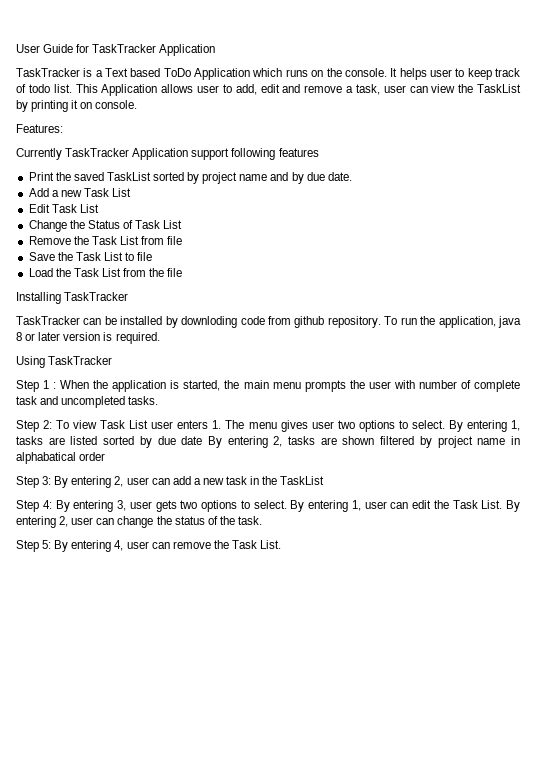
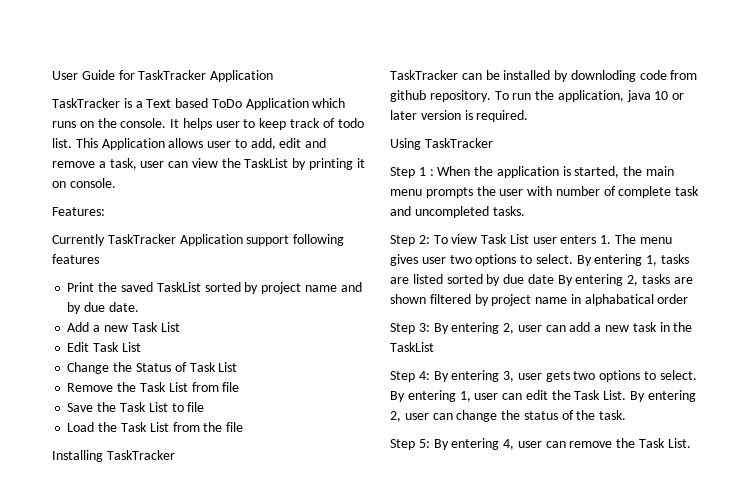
- To run the application, java 8 or later version is required.
+ To run the application, java 10 or later version is required.

